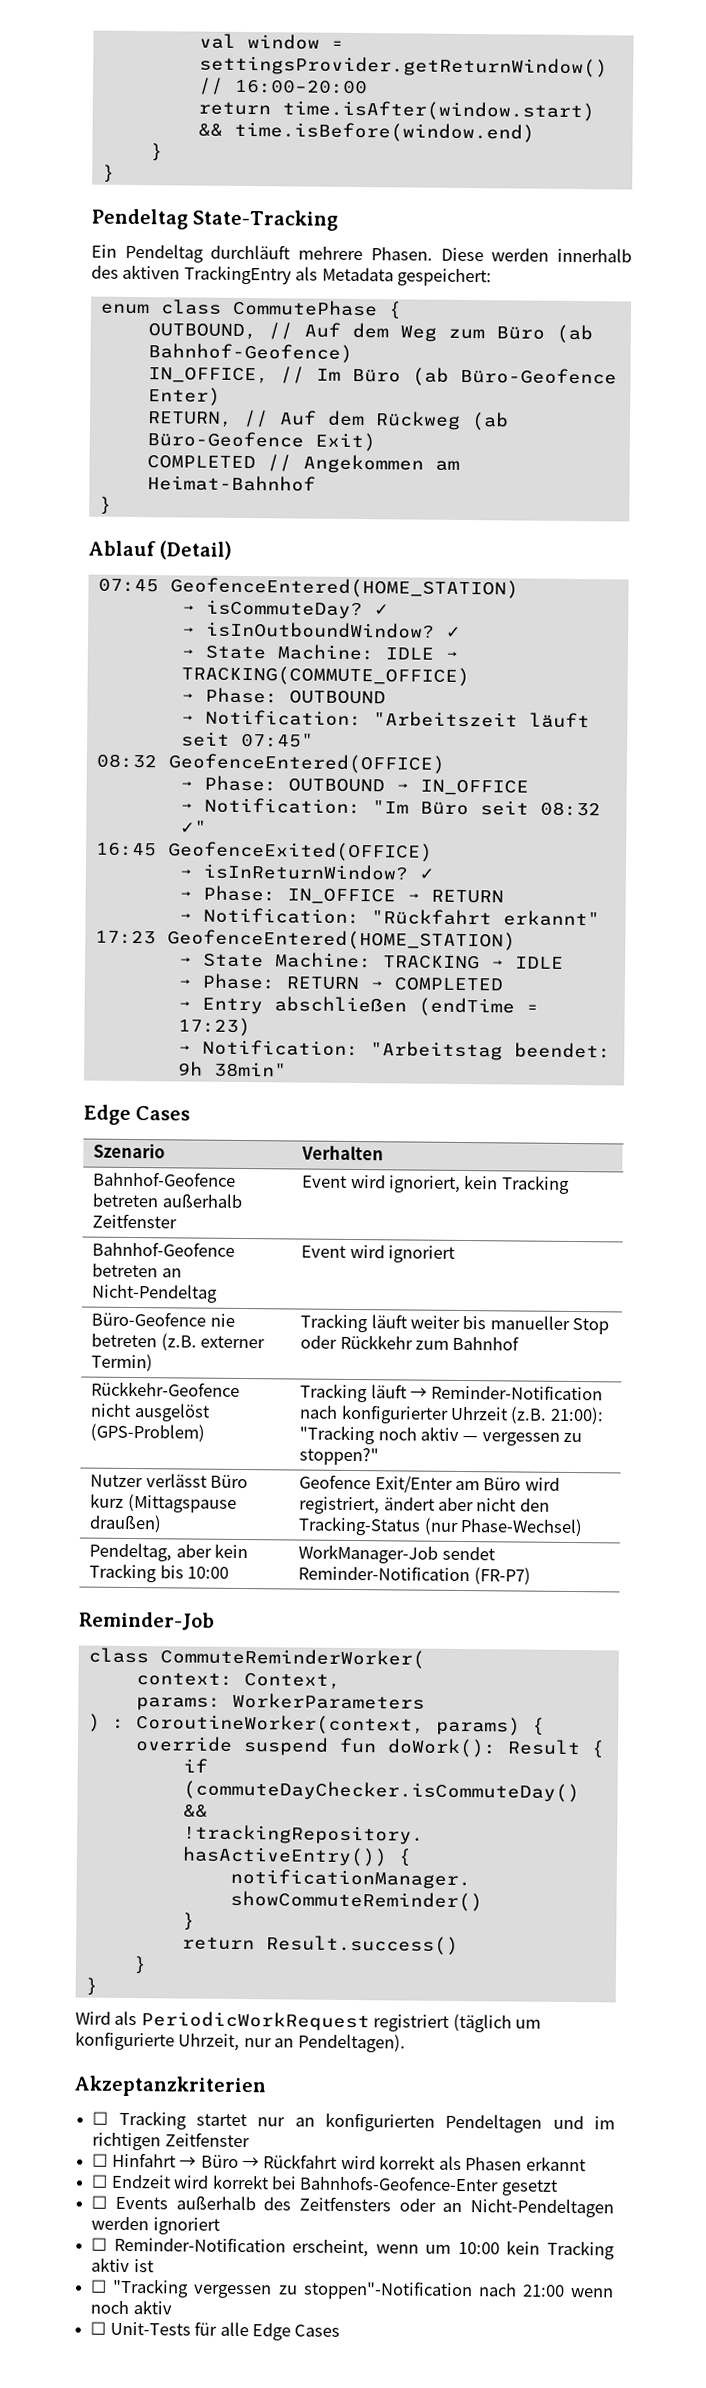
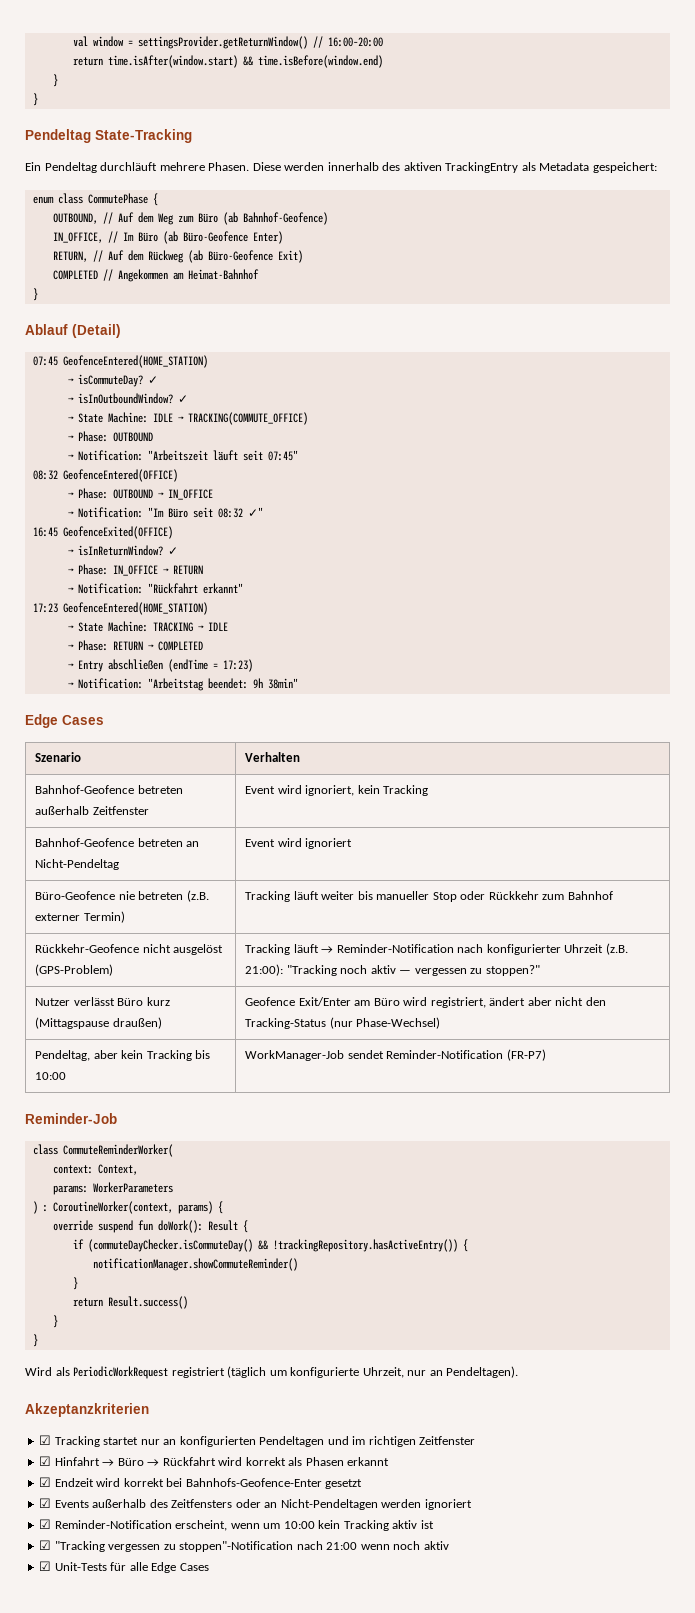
- ☐ Tracking startet nur an konfigurierten Pendeltagen und im richtigen Zeitfenster
+ ☑ Tracking startet nur an konfigurierten Pendeltagen und im richtigen Zeitfenster
- ☐ Hinfahrt → Büro → Rückfahrt wird korrekt als Phasen erkannt
+ ☑ Hinfahrt → Büro → Rückfahrt wird korrekt als Phasen erkannt
- ☐ Endzeit wird korrekt bei Bahnhofs-Geofence-Enter gesetzt
+ ☑ Endzeit wird korrekt bei Bahnhofs-Geofence-Enter gesetzt
- ☐ Events außerhalb des Zeitfensters oder an Nicht-Pendeltagen werden ignoriert
+ ☑ Events außerhalb des Zeitfensters oder an Nicht-Pendeltagen werden ignoriert
- ☐ Reminder-Notification erscheint, wenn um 10:00 kein Tracking aktiv ist
+ ☑ Reminder-Notification erscheint, wenn um 10:00 kein Tracking aktiv ist
- ☐ "Tracking vergessen zu stoppen"-Notification nach 21:00 wenn noch aktiv
+ ☑ "Tracking vergessen zu stoppen"-Notification nach 21:00 wenn noch aktiv
- ☐ Unit-Tests für alle Edge Cases
+ ☑ Unit-Tests für alle Edge Cases

